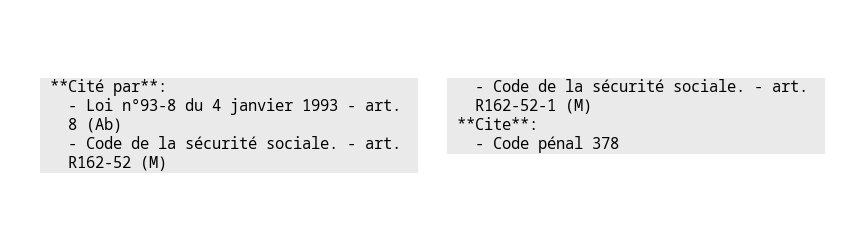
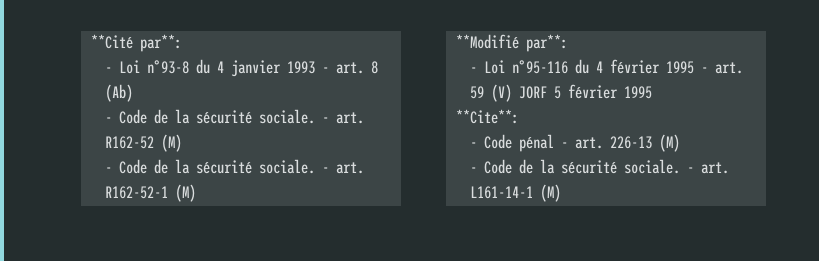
+ **Modifié par**:
+ - Loi n°95-116 du 4 février 1995 - art. 59 (V) JORF 5 février 1995
  **Cite**:
- - Code pénal 378
+ - Code pénal - art. 226-13 (M)
+ - Code de la sécurité sociale. - art. L161-14-1 (M)

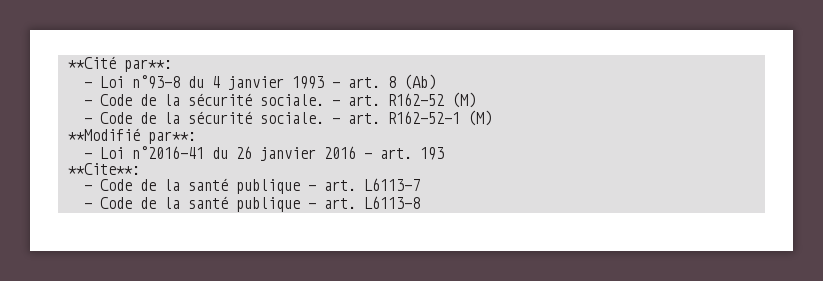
- - Loi n°95-116 du 4 février 1995 - art. 59 (V) JORF 5 février 1995
+ - Loi n°2016-41 du 26 janvier 2016 - art. 193
  **Cite**:
- - Code pénal - art. 226-13 (M)
- - Code de la sécurité sociale. - art. L161-14-1 (M)
+ - Code de la santé publique - art. L6113-7
+ - Code de la santé publique - art. L6113-8

